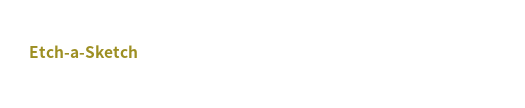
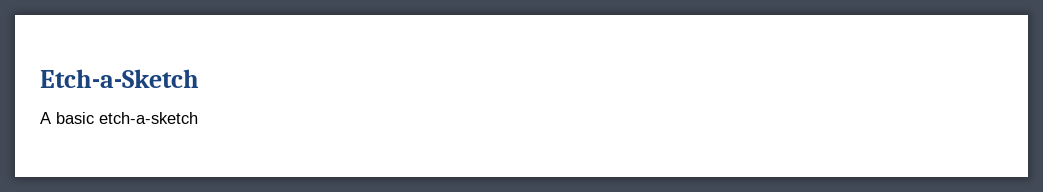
+ A basic etch-a-sketch

